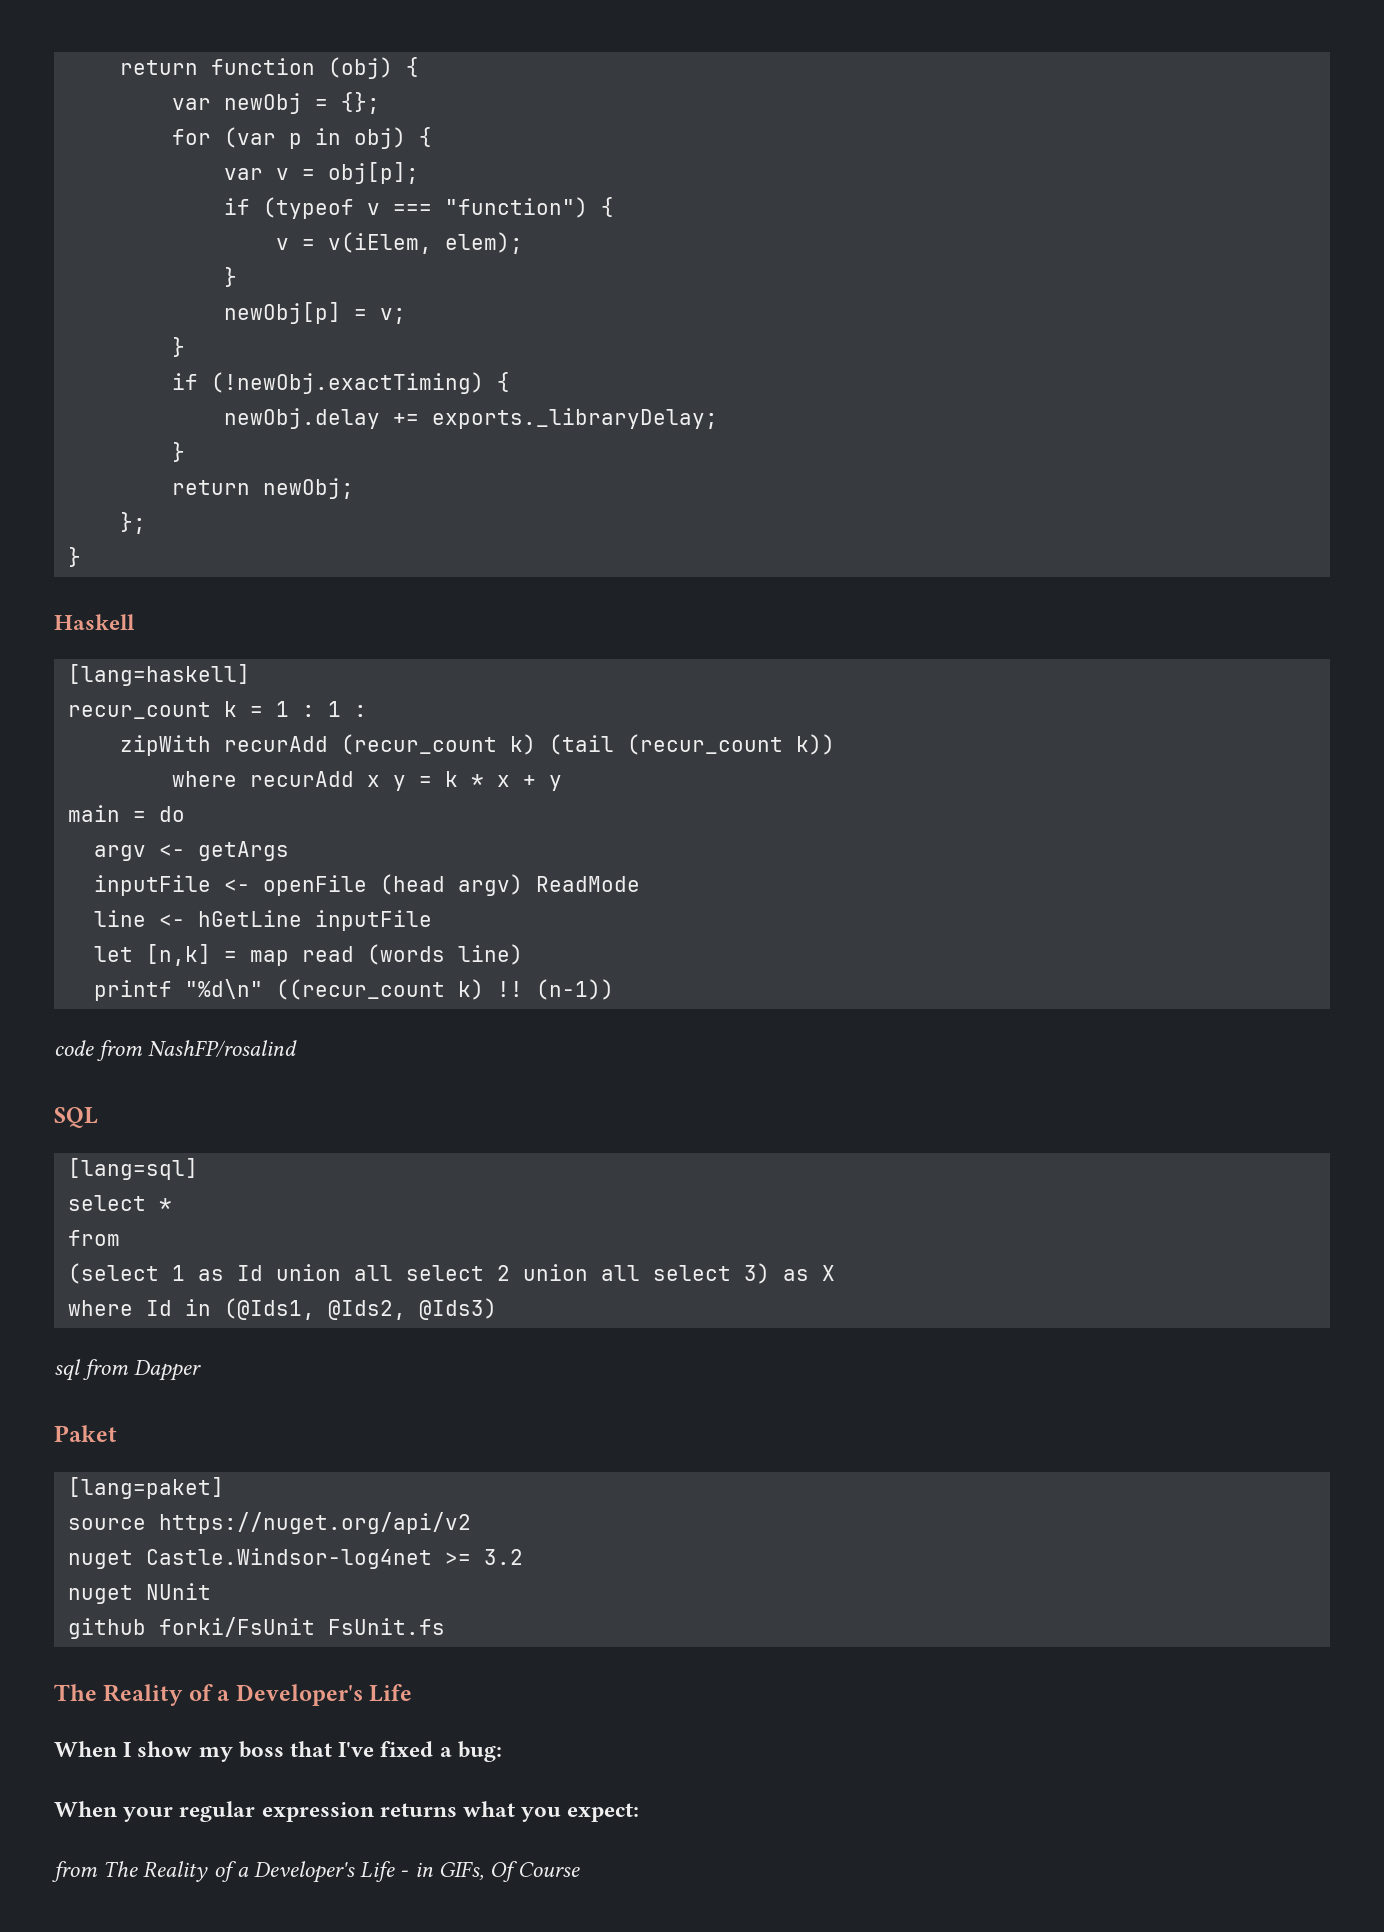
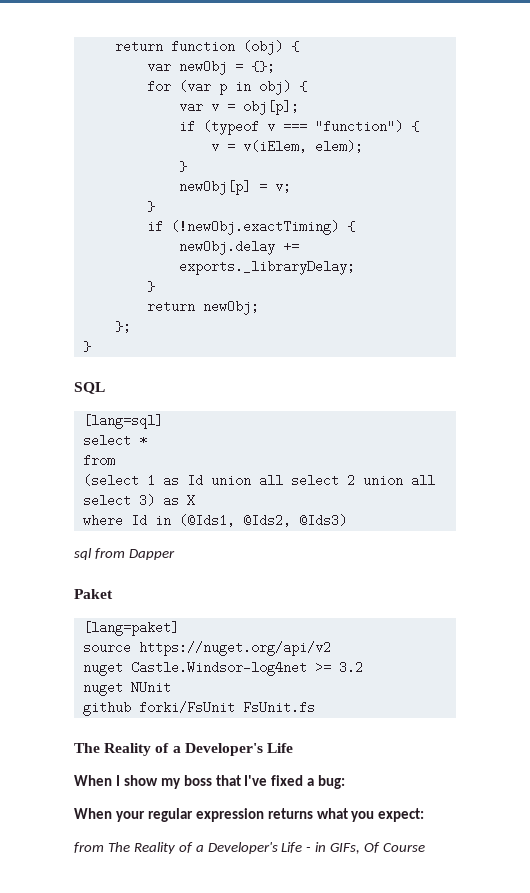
- Haskell
- [lang=haskell]
- recur_count k = 1 : 1 :
- zipWith recurAdd (recur_count k) (tail (recur_count k))
- where recurAdd x y = k * x + y
- main = do
- argv <- getArgs
- inputFile <- openFile (head argv) ReadMode
- line <- hGetLine inputFile
- let [n,k] = map read (words line)
- printf "%d\n" ((recur_count k) !! (n-1))
- code from NashFP/rosalind

